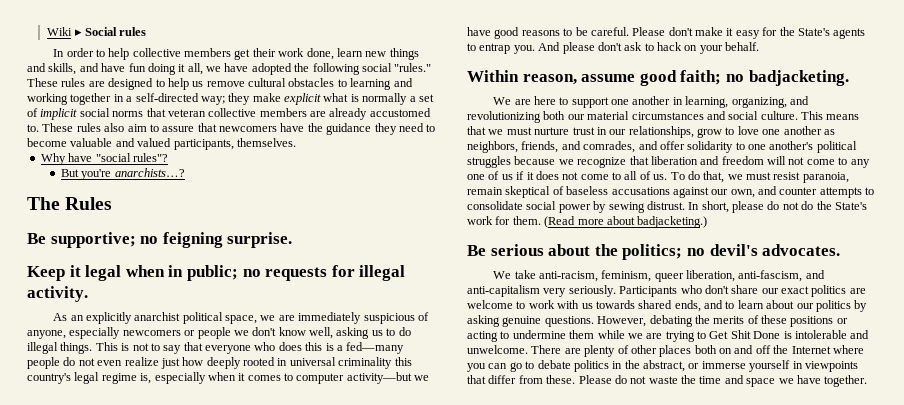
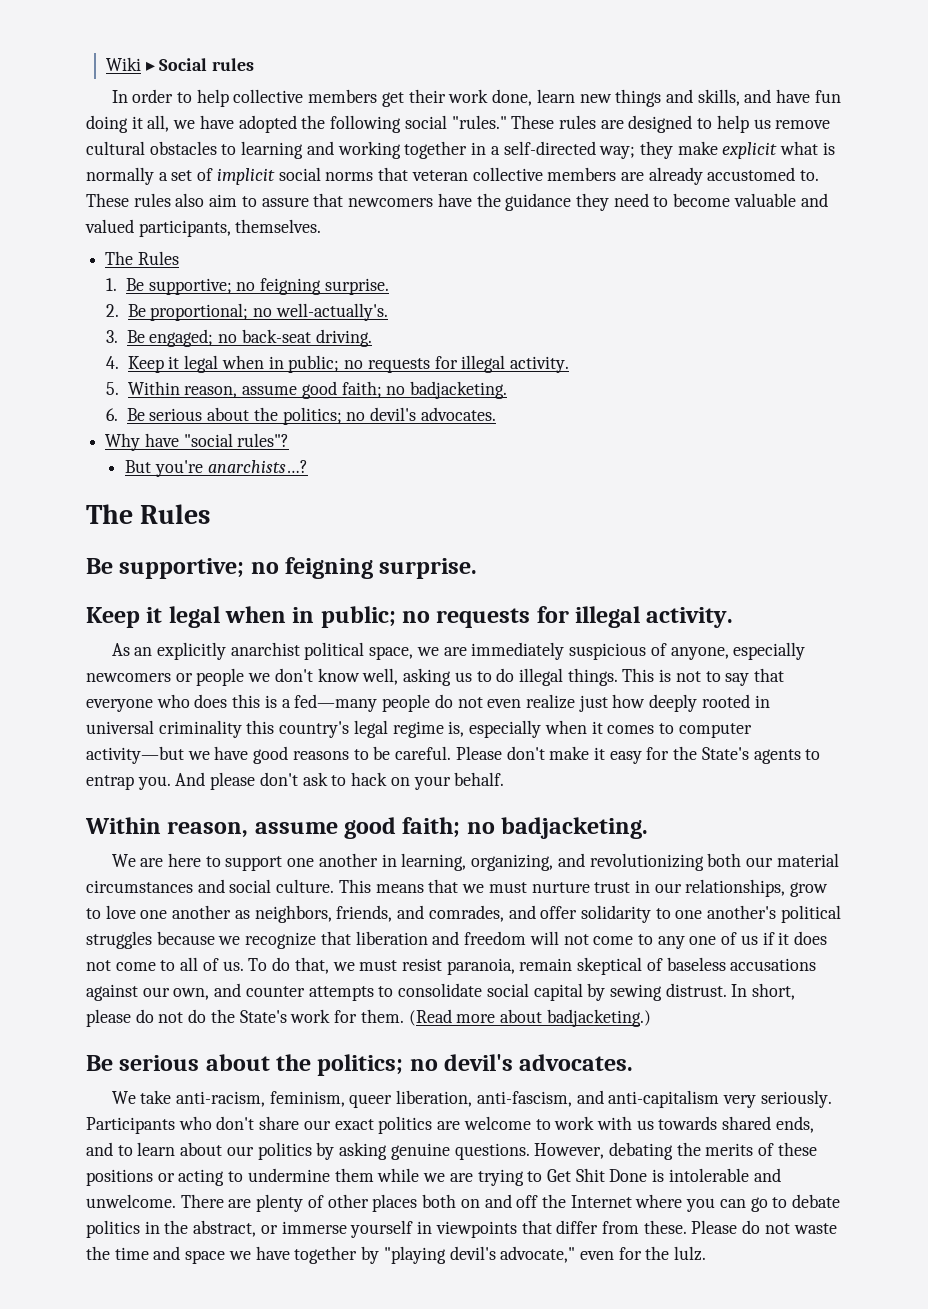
  These rules also aim to assure that newcomers have the guidance they need to become valuable and valued participants, themselves.
+ The Rules
+ 1. Be supportive; no feigning surprise.
+ 2. Be proportional; no well-actually's.
+ 3. Be engaged; no back-seat driving.
+ 4. Keep it legal when in public; no requests for illegal activity.
+ 5. Within reason, assume good faith; no badjacketing.
+ 6. Be serious about the politics; no devil's advocates.
- To do that, we must resist paranoia, remain skeptical of baseless accusations against our own, and counter attempts to consolidate social power by sewing distrust.
+ To do that, we must resist paranoia, remain skeptical of baseless accusations against our own, and counter attempts to consolidate social capital by sewing distrust.
- Please do not waste the time and space we have together.
+ Please do not waste the time and space we have together by "playing devil's advocate," even for the lulz.

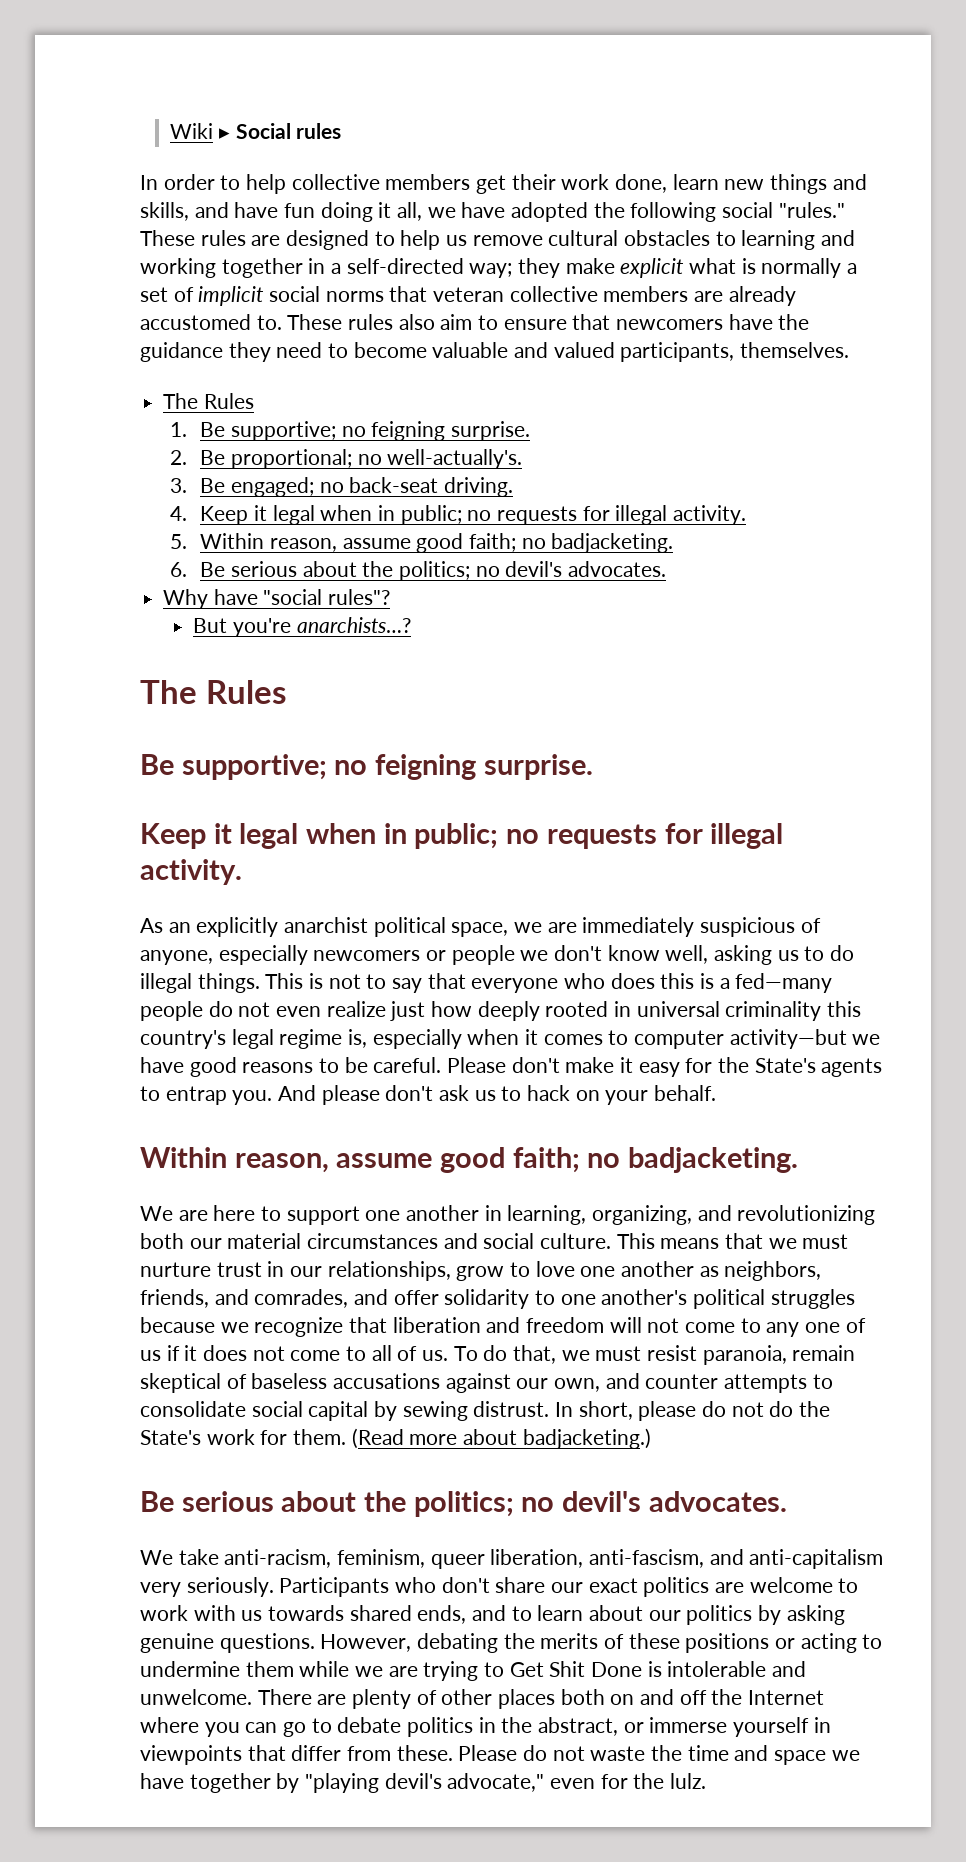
- These rules also aim to assure that newcomers have the guidance they need to become valuable and valued participants, themselves.
+ These rules also aim to ensure that newcomers have the guidance they need to become valuable and valued participants, themselves.
- And please don't ask to hack on your behalf.
+ And please don't ask us to hack on your behalf.

